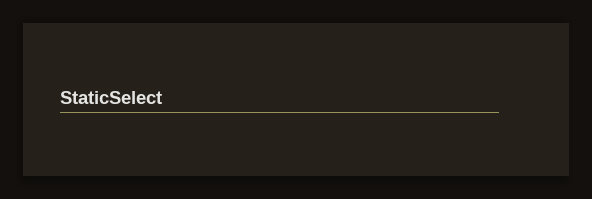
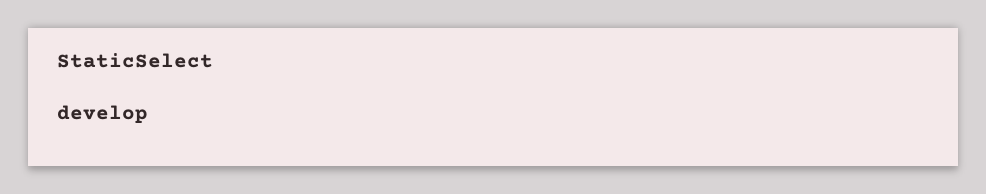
+ develop

